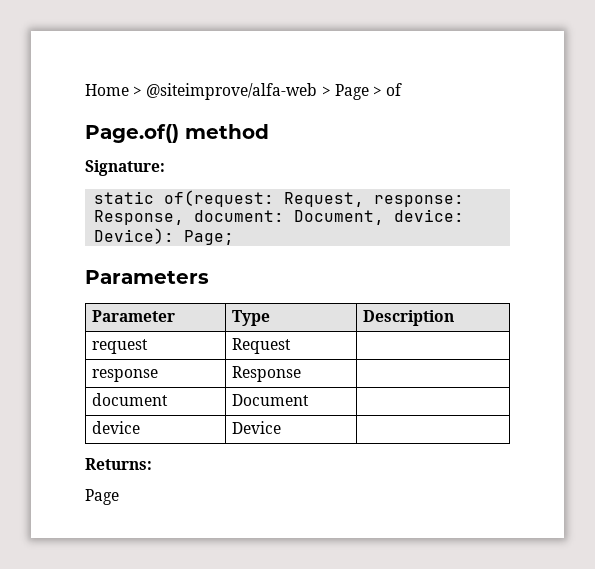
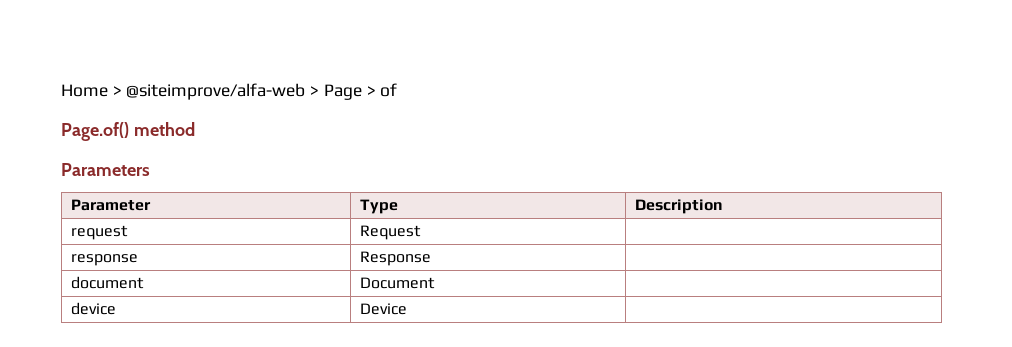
- Signature:
- static of(request: Request, response: Response, document: Document, device: Device): Page;
- Returns:
- Page

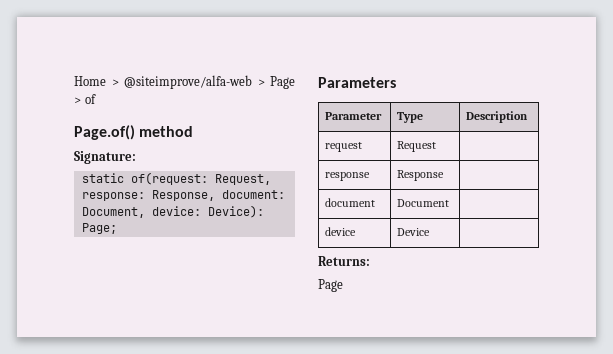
+ Signature:
+ static of(request: Request, response: Response, document: Document, device: Device): Page;
+ Returns:
+ Page

